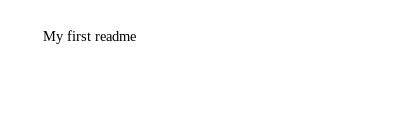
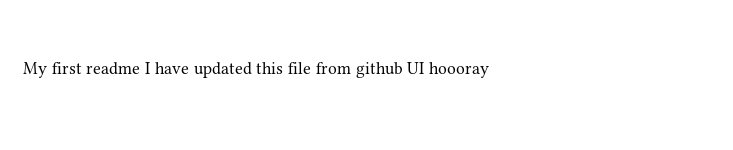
- My first readme
+ My first readme I have updated this file from github UI hoooray

